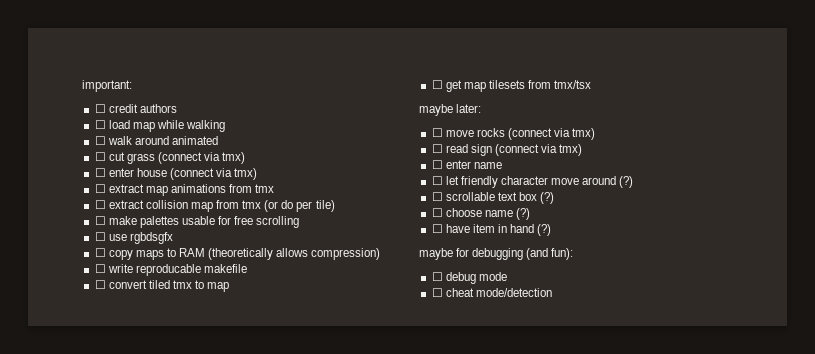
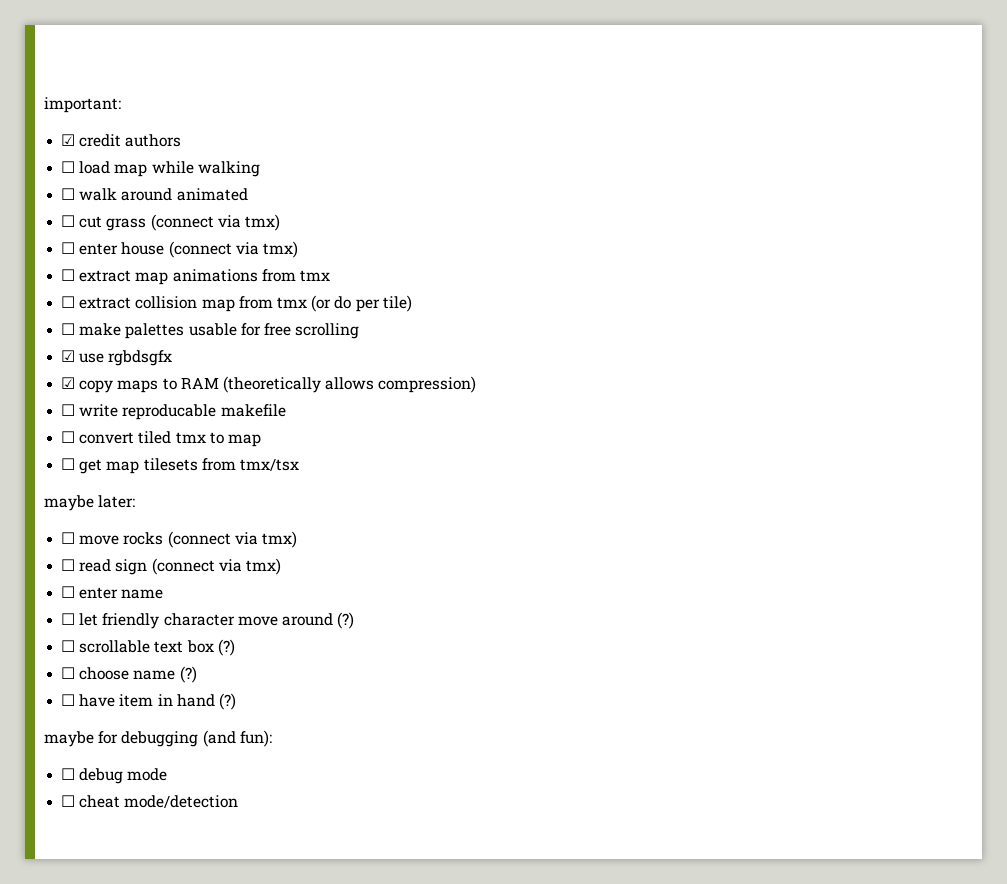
- ☐ credit authors
+ ☑ credit authors
- ☐ use rgbdsgfx
+ ☑ use rgbdsgfx
- ☐ copy maps to RAM (theoretically allows compression)
+ ☑ copy maps to RAM (theoretically allows compression)

